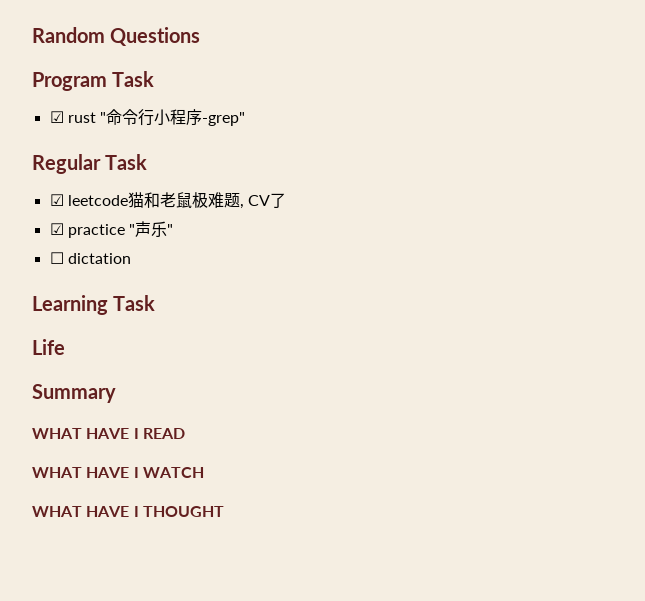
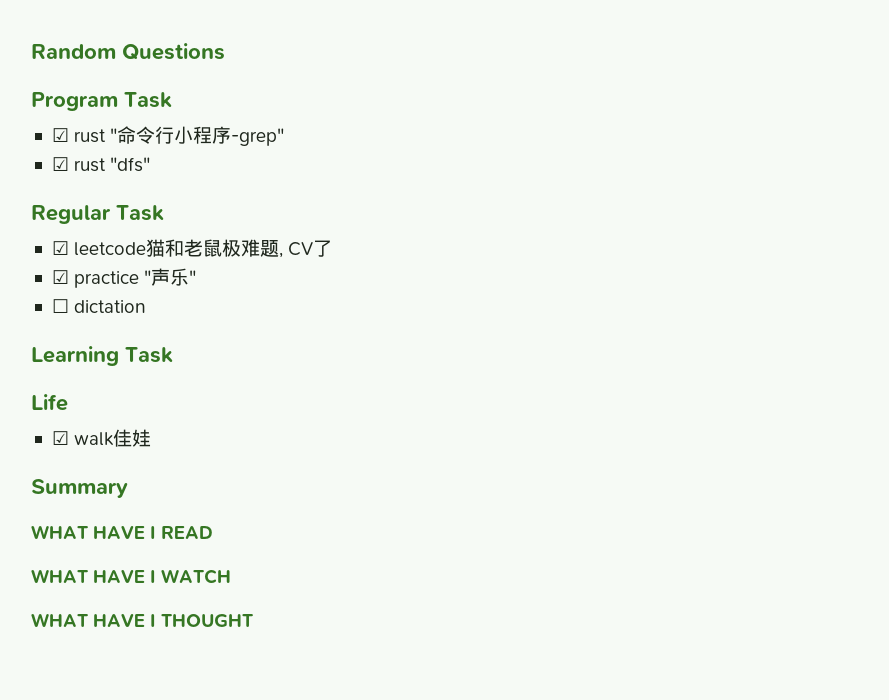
+ ☑ rust "dfs"
+ ☑ walk佳娃

